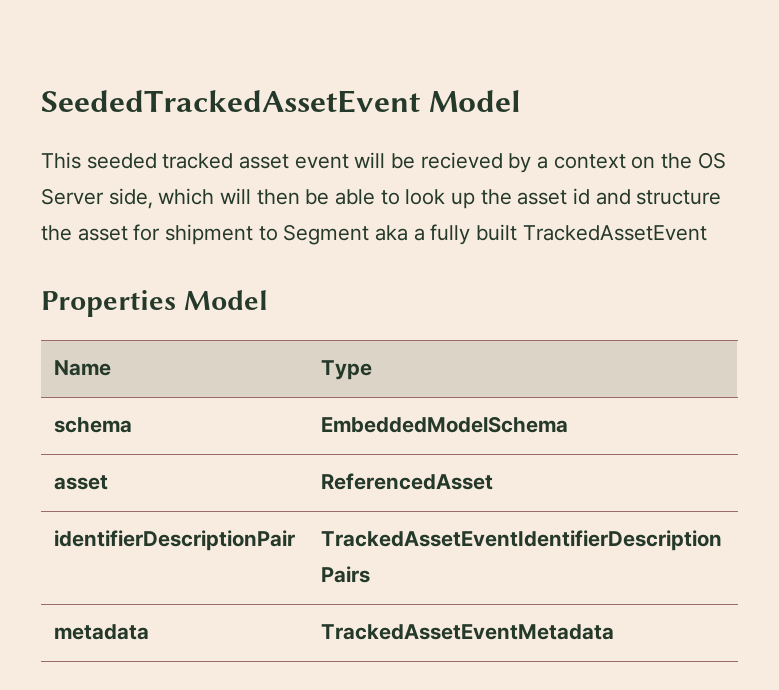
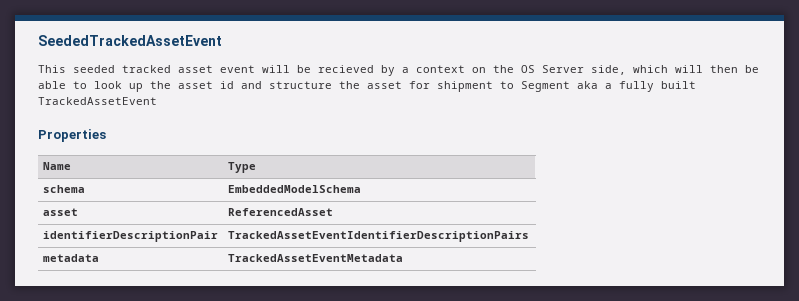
- SeededTrackedAssetEvent Model
+ SeededTrackedAssetEvent
- Properties Model
+ Properties

